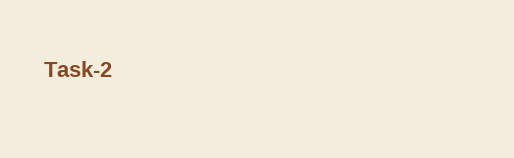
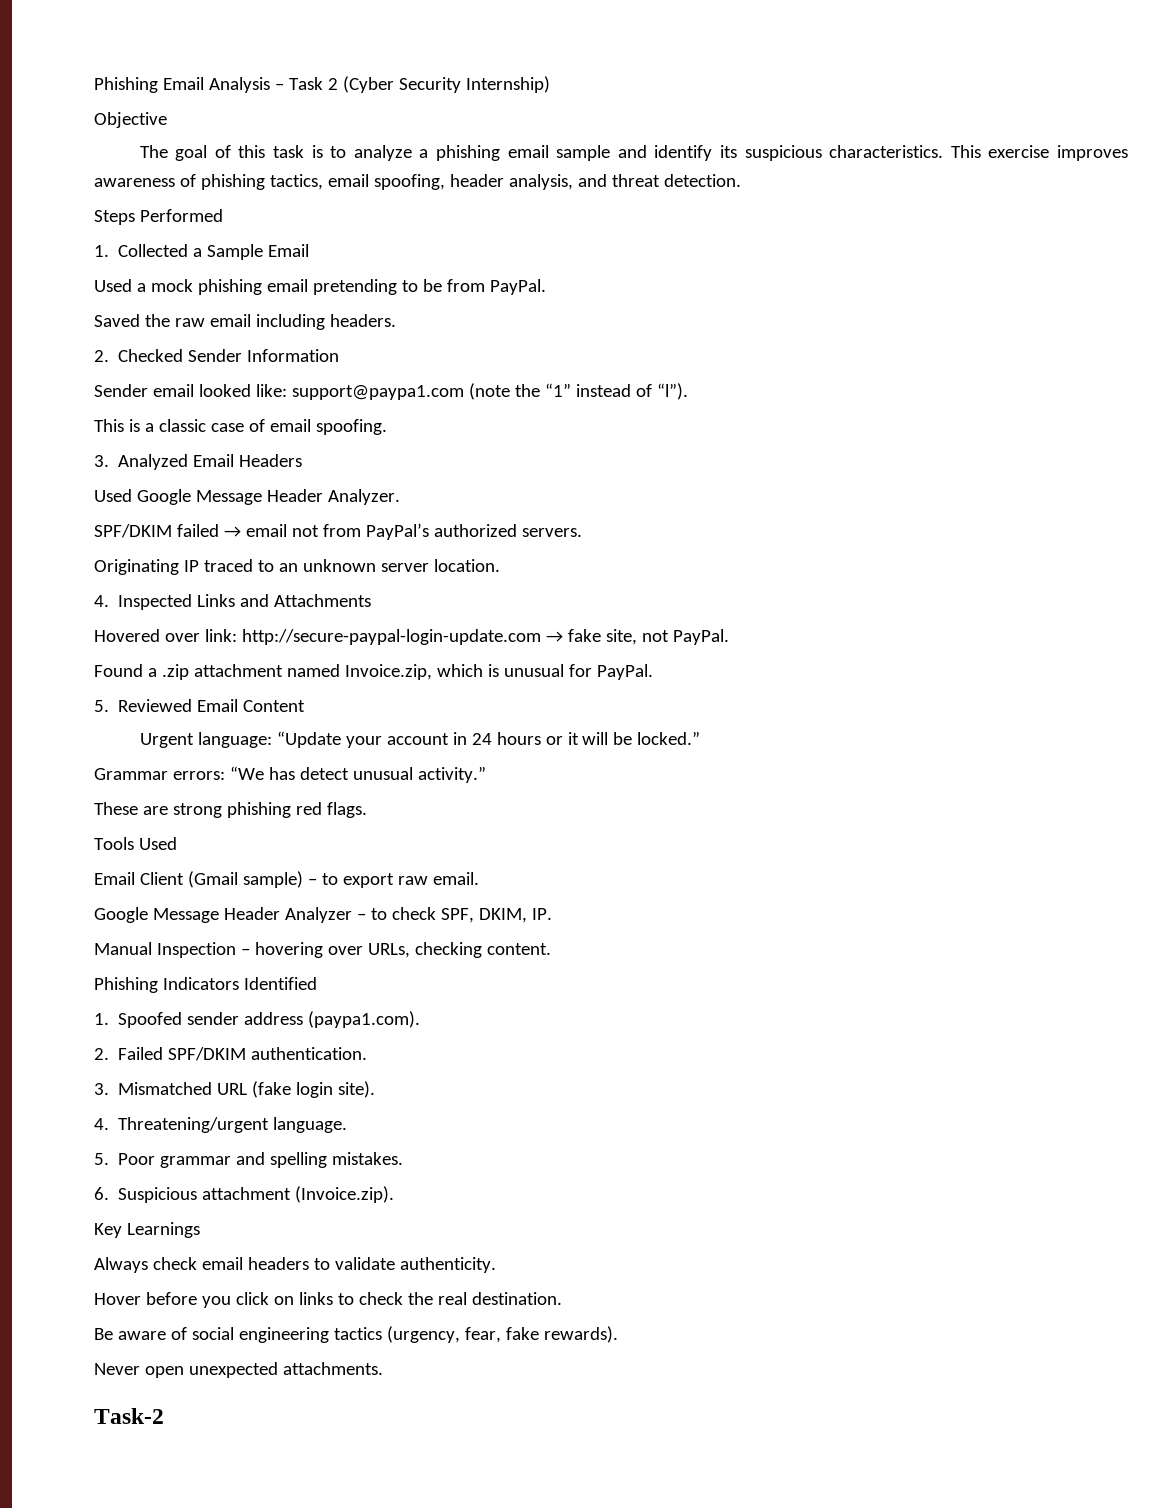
+ Phishing Email Analysis – Task 2 (Cyber Security Internship)
+ Objective
+ The goal of this task is to analyze a phishing email sample and identify its suspicious characteristics. This exercise improves awareness of phishing tactics, email spoofing, header analysis, and threat detection.
+ Steps Performed
+ 1. Collected a Sample Email
+ Used a mock phishing email pretending to be from PayPal.
+ Saved the raw email including headers.
+ 2. Checked Sender Information
+ Sender email looked like: support@paypa1.com (note the “1” instead of “l”).
+ This is a classic case of email spoofing.
+ 3. Analyzed Email Headers
+ Used Google Message Header Analyzer.
+ SPF/DKIM failed → email not from PayPal’s authorized servers.
+ Originating IP traced to an unknown server location.
+ 4. Inspected Links and Attachments
+ Hovered over link: http://secure-paypal-login-update.com → fake site, not PayPal.
+ Found a .zip attachment named Invoice.zip, which is unusual for PayPal.
+ 5. Reviewed Email Content
+ Urgent language: “Update your account in 24 hours or it will be locked.”
+ Grammar errors: “We has detect unusual activity.”
+ These are strong phishing red flags.
+ Tools Used
+ Email Client (Gmail sample) – to export raw email.
+ Google Message Header Analyzer – to check SPF, DKIM, IP.
+ Manual Inspection – hovering over URLs, checking content.
+ Phishing Indicators Identified
+ 1. Spoofed sender address (paypa1.com).
+ 2. Failed SPF/DKIM authentication.
+ 3. Mismatched URL (fake login site).
+ 4. Threatening/urgent language.
+ 5. Poor grammar and spelling mistakes.
+ 6. Suspicious attachment (Invoice.zip).
+ Key Learnings
+ Always check email headers to validate authenticity.
+ Hover before you click on links to check the real destination.
+ Be aware of social engineering tactics (urgency, fear, fake rewards).
+ Never open unexpected attachments.

